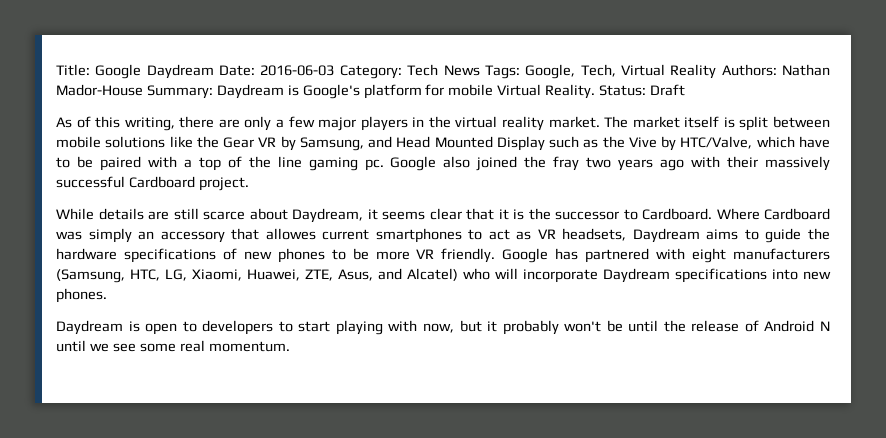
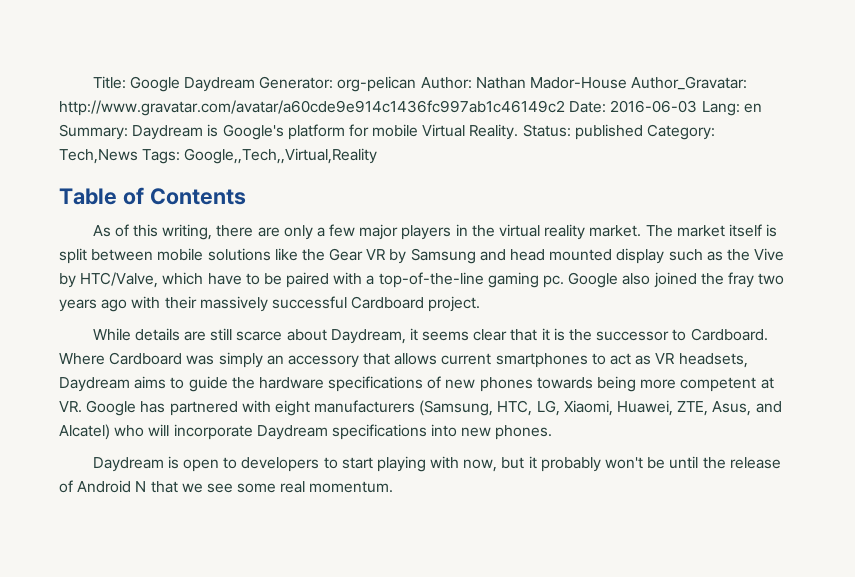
- Title: Google Daydream Date: 2016-06-03 Category: Tech News Tags: Google, Tech, Virtual Reality Authors: Nathan Mador-House Summary: Daydream is Google's platform for mobile Virtual Reality.
+ Title: Google Daydream Generator: org-pelican Author: Nathan Mador-House Author_Gravatar: http://www.gravatar.com/avatar/a60cde9e914c1436fc997ab1c46149c2 Date: 2016-06-03 Lang: en Summary: Daydream is Google's platform for mobile Virtual Reality.
- Status: Draft
+ Status: published Category: Tech,News Tags: Google,,Tech,,Virtual,Reality
+ Table of Contents
- The market itself is split between mobile solutions like the Gear VR by Samsung, and Head Mounted Display such as the Vive by HTC/Valve, which have to be paired with a top of the line gaming pc.
+ The market itself is split between mobile solutions like the Gear VR by Samsung and head mounted display such as the Vive by HTC/Valve, which have to be paired with a top-of-the-line gaming pc.
- Where Cardboard was simply an accessory that allowes current smartphones to act as VR headsets, Daydream aims to guide the hardware specifications of new phones to be more VR friendly. Google has partnered with eight manufacturers (Samsung, HTC, LG, Xiaomi, Huawei, ZTE, Asus, and Alcatel) who will incorporate Daydream specifications into new phones.
+ Where Cardboard was simply an accessory that allows current smartphones to act as VR headsets, Daydream aims to guide the hardware specifications of new phones towards being more competent at VR. Google has partnered with eight manufacturers (Samsung, HTC, LG, Xiaomi, Huawei, ZTE, Asus, and Alcatel) who will incorporate Daydream specifications into new phones.
- Daydream is open to developers to start playing with now, but it probably won't be until the release of Android N until we see some real momentum.
+ Daydream is open to developers to start playing with now, but it probably won't be until the release of Android N that we see some real momentum.

